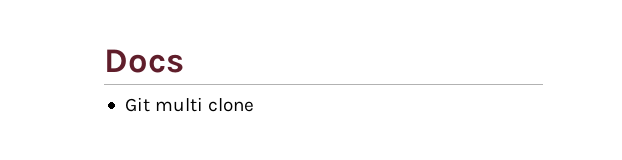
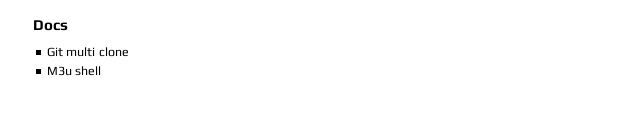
+ M3u shell

